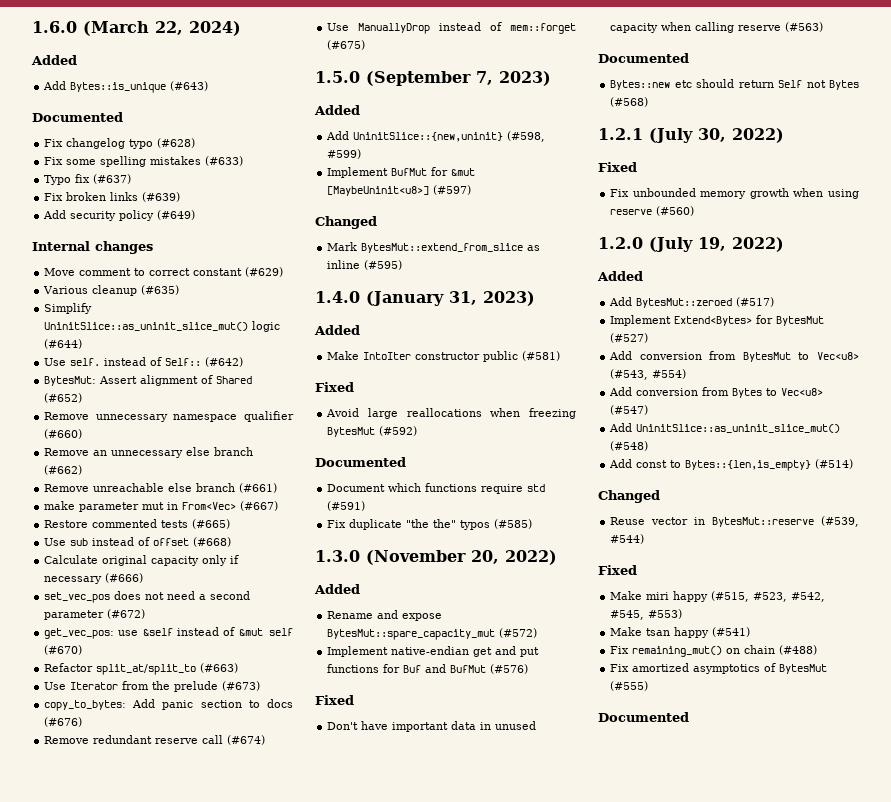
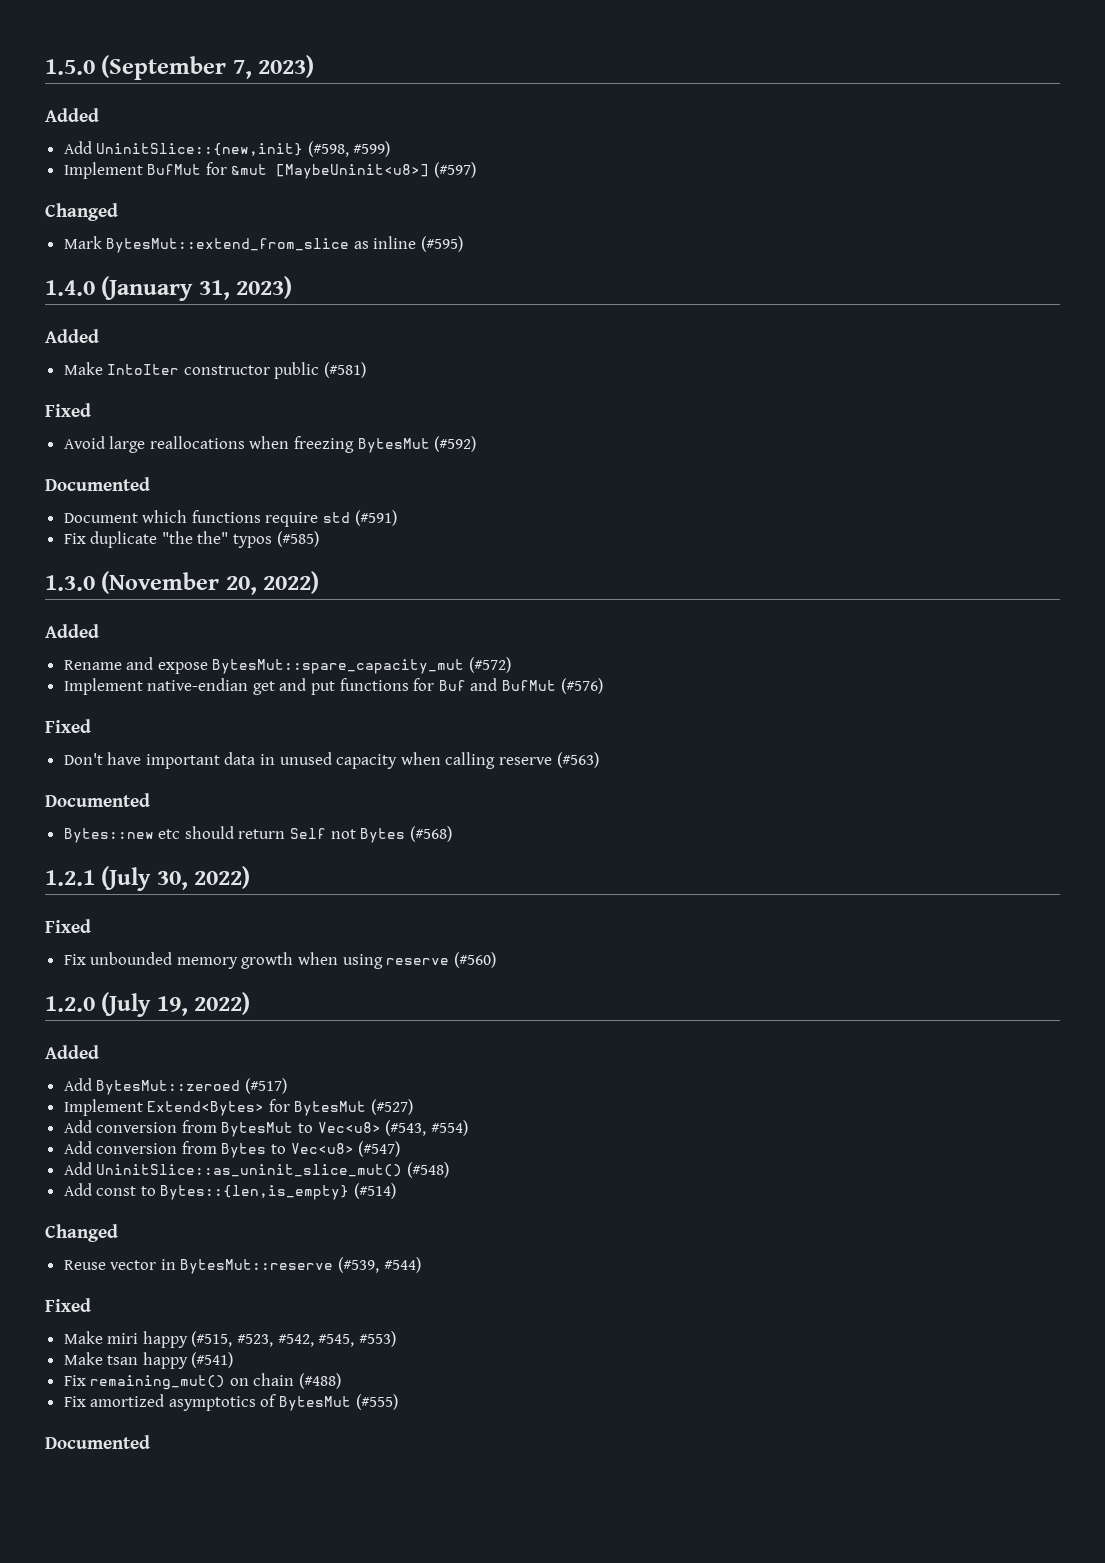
- 1.6.0 (March 22, 2024)
- Added
- Add Bytes::is_unique (#643)
- Documented
- Fix changelog typo (#628)
- Fix some spelling mistakes (#633)
- Typo fix (#637)
- Fix broken links (#639)
- Add security policy (#649)
- Internal changes
- Move comment to correct constant (#629)
- Various cleanup (#635)
- Simplify UninitSlice::as_uninit_slice_mut() logic (#644)
- Use self. instead of Self:: (#642)
- BytesMut: Assert alignment of Shared (#652)
- Remove unnecessary namespace qualifier (#660)
- Remove an unnecessary else branch (#662)
- Remove unreachable else branch (#661)
- make parameter mut in From<Vec> (#667)
- Restore commented tests (#665)
- Use sub instead of offset (#668)
- Calculate original capacity only if necessary (#666)
- set_vec_pos does not need a second parameter (#672)
- get_vec_pos: use &self instead of &mut self (#670)
- Refactor split_at/split_to (#663)
- Use Iterator from the prelude (#673)
- copy_to_bytes: Add panic section to docs (#676)
- Remove redundant reserve call (#674)
- Use ManuallyDrop instead of mem::forget (#675)
- Add UninitSlice::{new,uninit} (#598, #599)
+ Add UninitSlice::{new,init} (#598, #599)

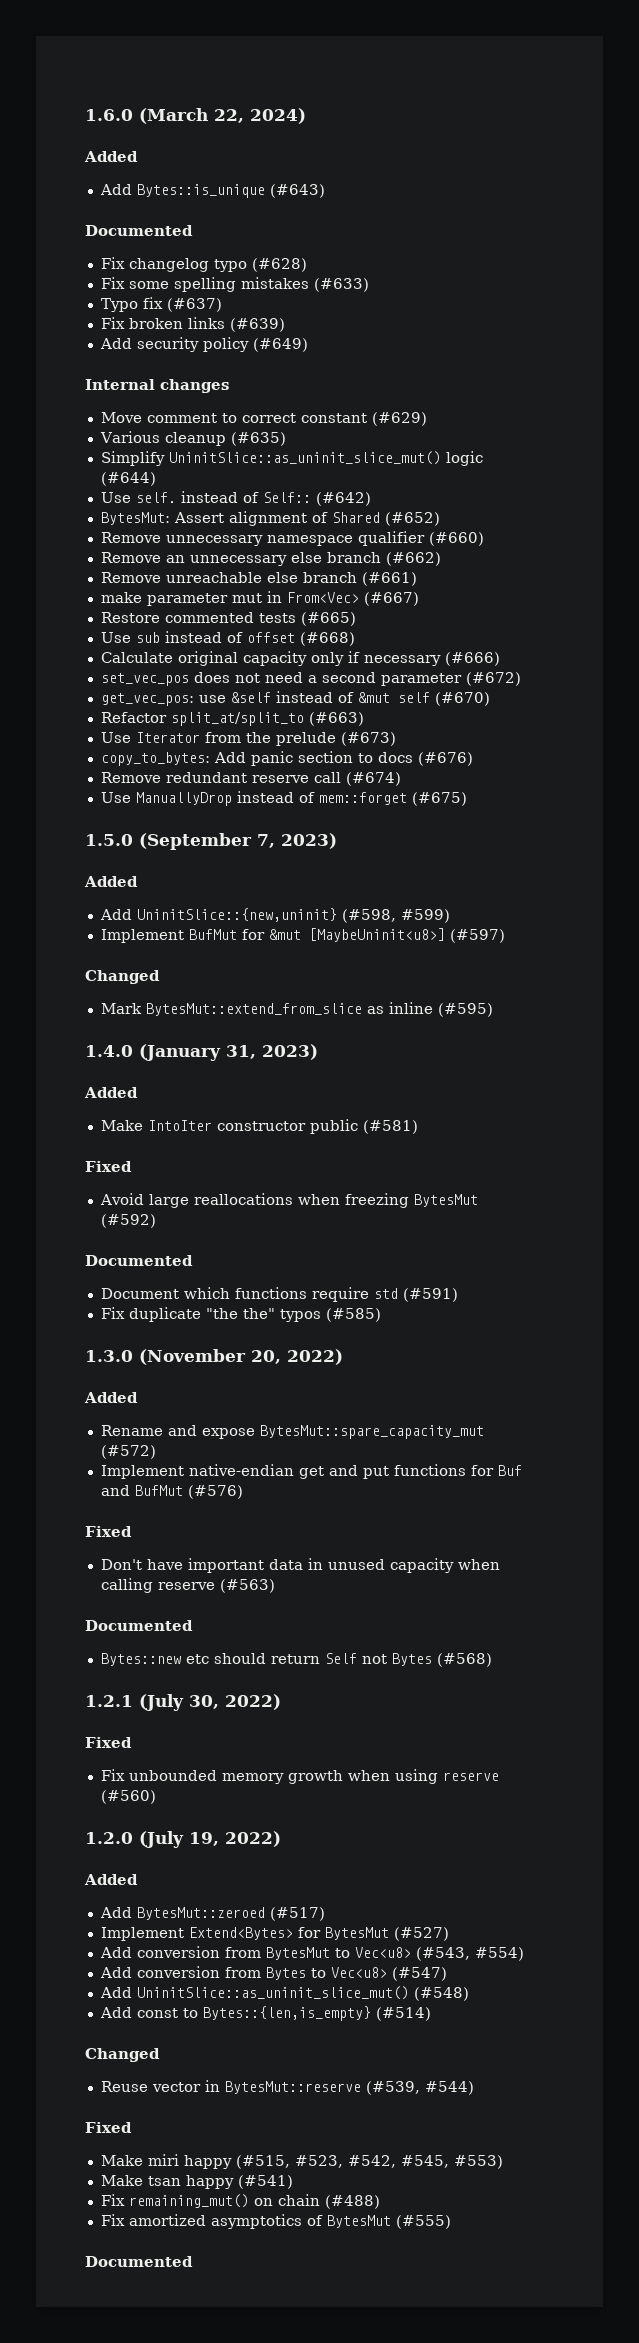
+ 1.6.0 (March 22, 2024)
+ Added
+ Add Bytes::is_unique (#643)
+ Documented
+ Fix changelog typo (#628)
+ Fix some spelling mistakes (#633)
+ Typo fix (#637)
+ Fix broken links (#639)
+ Add security policy (#649)
+ Internal changes
+ Move comment to correct constant (#629)
+ Various cleanup (#635)
+ Simplify UninitSlice::as_uninit_slice_mut() logic (#644)
+ Use self. instead of Self:: (#642)
+ BytesMut: Assert alignment of Shared (#652)
+ Remove unnecessary namespace qualifier (#660)
+ Remove an unnecessary else branch (#662)
+ Remove unreachable else branch (#661)
+ make parameter mut in From<Vec> (#667)
+ Restore commented tests (#665)
+ Use sub instead of offset (#668)
+ Calculate original capacity only if necessary (#666)
+ set_vec_pos does not need a second parameter (#672)
+ get_vec_pos: use &self instead of &mut self (#670)
+ Refactor split_at/split_to (#663)
+ Use Iterator from the prelude (#673)
+ copy_to_bytes: Add panic section to docs (#676)
+ Remove redundant reserve call (#674)
+ Use ManuallyDrop instead of mem::forget (#675)
- Add UninitSlice::{new,init} (#598, #599)
+ Add UninitSlice::{new,uninit} (#598, #599)

